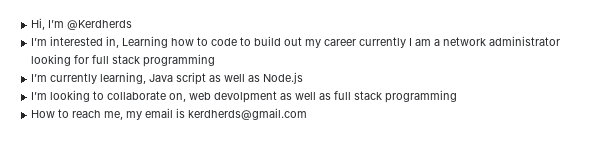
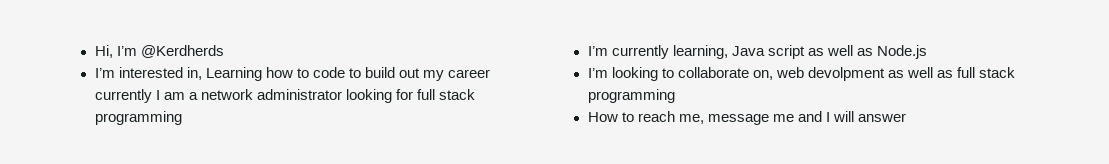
- How to reach me, my email is kerdherds@gmail.com
+ How to reach me, message me and I will answer

